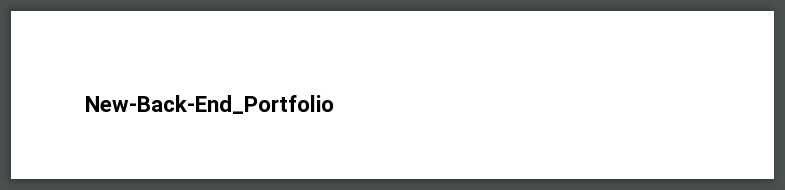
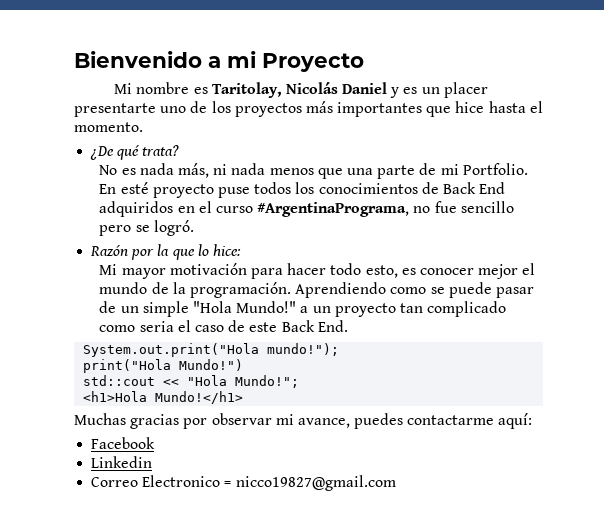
- New-Back-End_Portfolio
+ Bienvenido a mi Proyecto
+ Mi nombre es Taritolay, Nicolás Daniel y es un placer presentarte uno de los proyectos más importantes que hice hasta el momento.
+ ¿De qué trata?
+ No es nada más, ni nada menos que una parte de mi Portfolio. En esté proyecto puse todos los conocimientos de Back End adquiridos en el curso #ArgentinaPrograma, no fue sencillo pero se logró.
+ Razón por la que lo hice:
+ Mi mayor motivación para hacer todo esto, es conocer mejor el mundo de la programación. Aprendiendo como se puede pasar de un simple "Hola Mundo!" a un proyecto tan complicado como seria el caso de este Back End.
+ System.out.print("Hola mundo!");
+ print("Hola Mundo!")
+ std::cout << "Hola Mundo!";
+ <h1>Hola Mundo!</h1>
+ Muchas gracias por observar mi avance, puedes contactarme aquí:
+ Facebook
+ Linkedin
+ Correo Electronico = nicco19827@gmail.com

